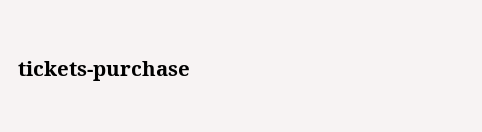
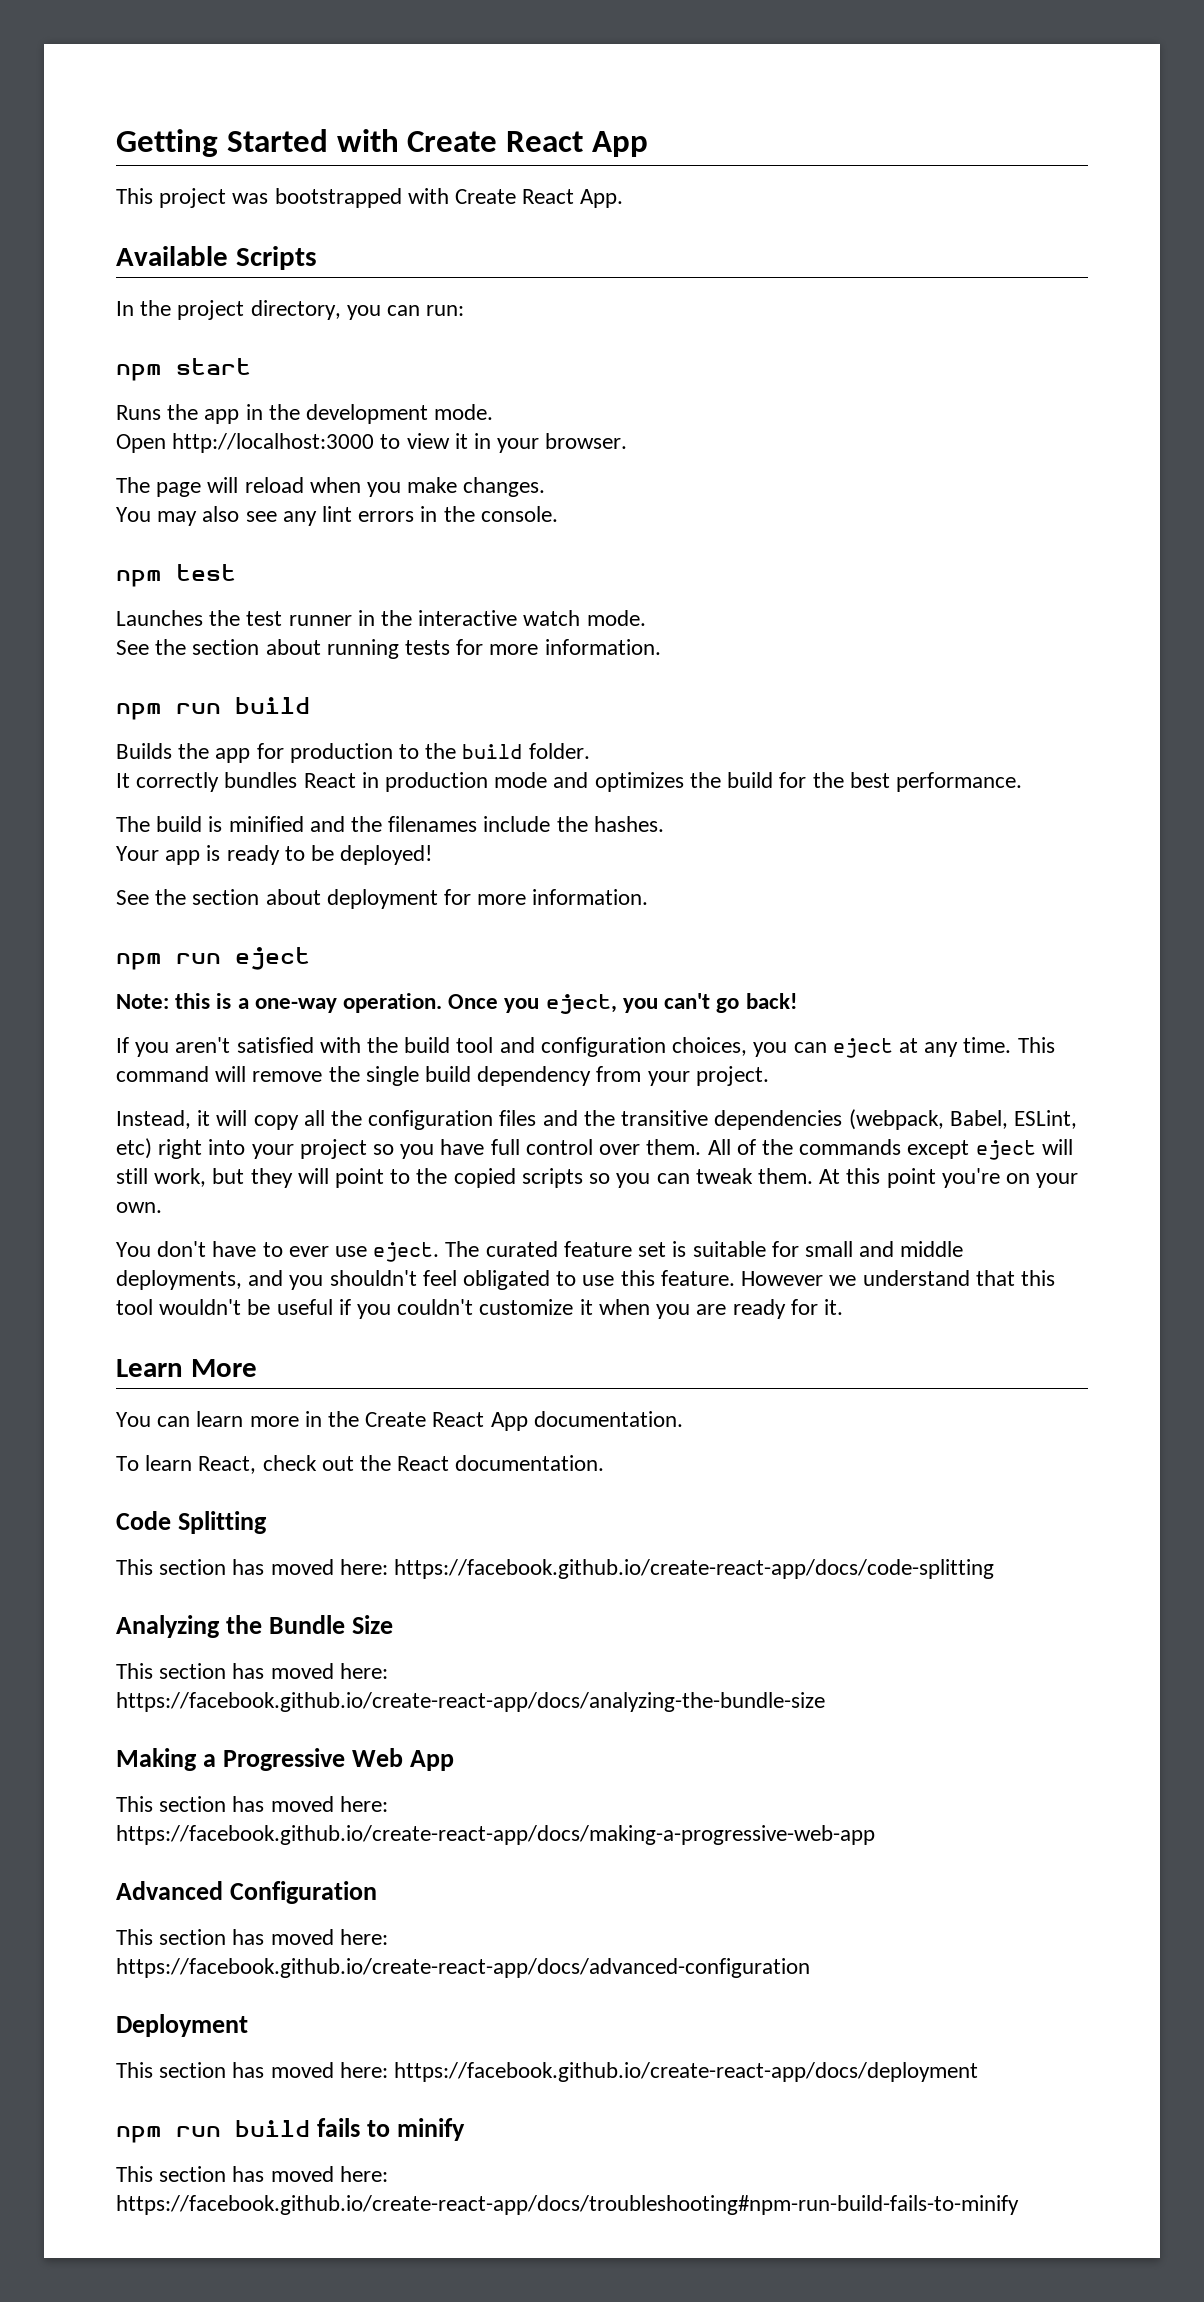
- tickets-purchase
+ Getting Started with Create React App
+ This project was bootstrapped with Create React App.
+ Available Scripts
+ In the project directory, you can run:
+ npm start
+ Runs the app in the development mode.
+ Open http://localhost:3000 to view it in your browser.
+ The page will reload when you make changes.
+ You may also see any lint errors in the console.
+ npm test
+ Launches the test runner in the interactive watch mode.
+ See the section about running tests for more information.
+ npm run build
+ Builds the app for production to the build folder.
+ It correctly bundles React in production mode and optimizes the build for the best performance.
+ The build is minified and the filenames include the hashes.
+ Your app is ready to be deployed!
+ See the section about deployment for more information.
+ npm run eject
+ Note: this is a one-way operation. Once you eject, you can't go back!
+ If you aren't satisfied with the build tool and configuration choices, you can eject at any time. This command will remove the single build dependency from your project.
+ Instead, it will copy all the configuration files and the transitive dependencies (webpack, Babel, ESLint, etc) right into your project so you have full control over them. All of the commands except eject will still work, but they will point to the copied scripts so you can tweak them. At this point you're on your own.
+ You don't have to ever use eject. The curated feature set is suitable for small and middle deployments, and you shouldn't feel obligated to use this feature. However we understand that this tool wouldn't be useful if you couldn't customize it when you are ready for it.
+ Learn More
+ You can learn more in the Create React App documentation.
+ To learn React, check out the React documentation.
+ Code Splitting
+ This section has moved here: https://facebook.github.io/create-react-app/docs/code-splitting
+ Analyzing the Bundle Size
+ This section has moved here: https://facebook.github.io/create-react-app/docs/analyzing-the-bundle-size
+ Making a Progressive Web App
+ This section has moved here: https://facebook.github.io/create-react-app/docs/making-a-progressive-web-app
+ Advanced Configuration
+ This section has moved here: https://facebook.github.io/create-react-app/docs/advanced-configuration
+ Deployment
+ This section has moved here: https://facebook.github.io/create-react-app/docs/deployment
+ npm run build fails to minify
+ This section has moved here: https://facebook.github.io/create-react-app/docs/troubleshooting#npm-run-build-fails-to-minify

